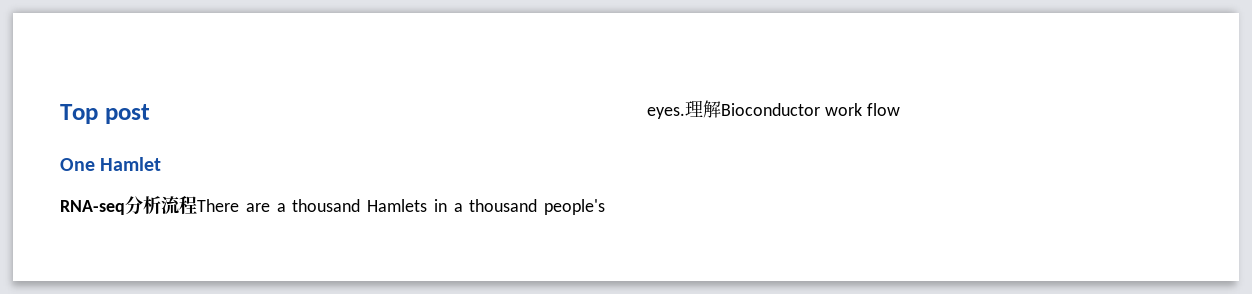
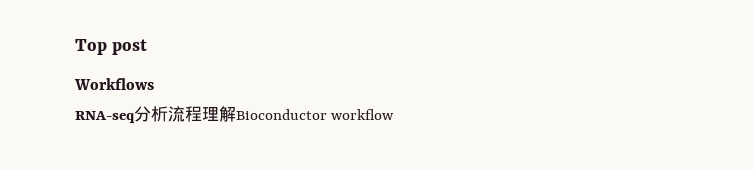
- One Hamlet
+ Workflows
- RNA-seq分析流程There are a thousand Hamlets in a thousand people's eyes.理解Bioconductor work flow
+ RNA-seq分析流程理解Bioconductor workflow

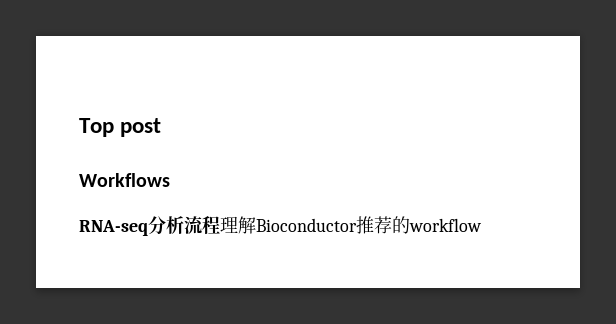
- RNA-seq分析流程理解Bioconductor workflow
+ RNA-seq分析流程理解Bioconductor推荐的workflow

